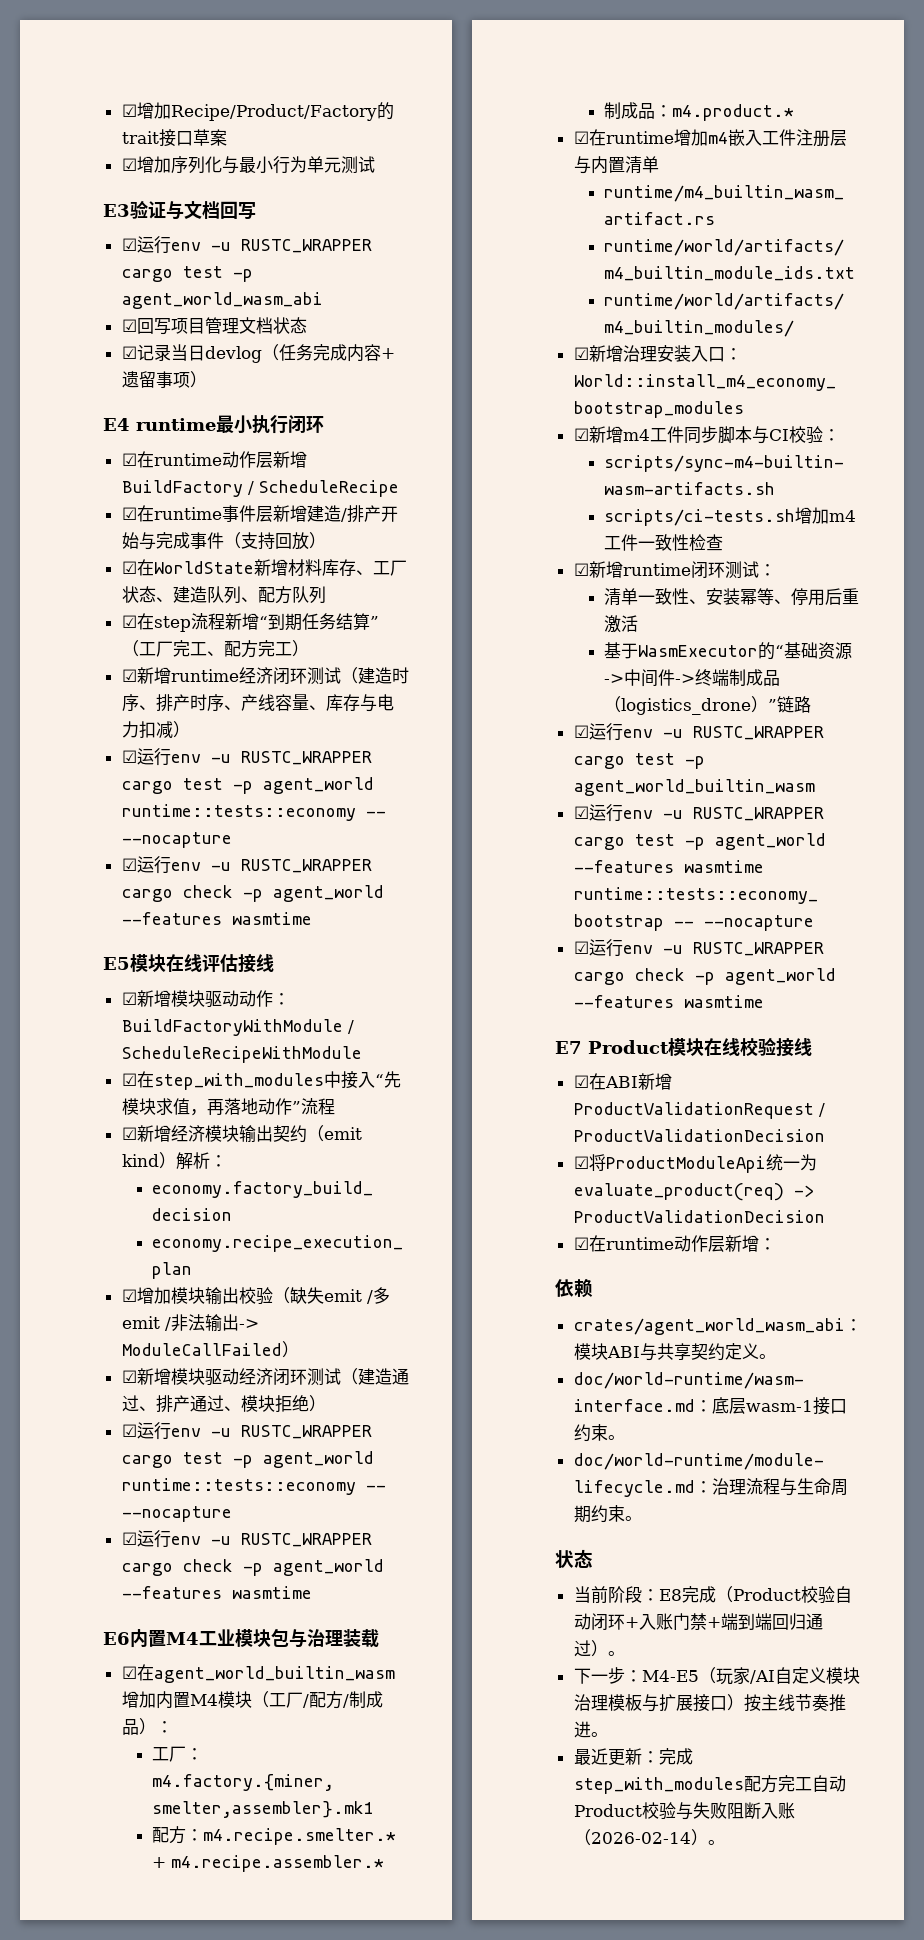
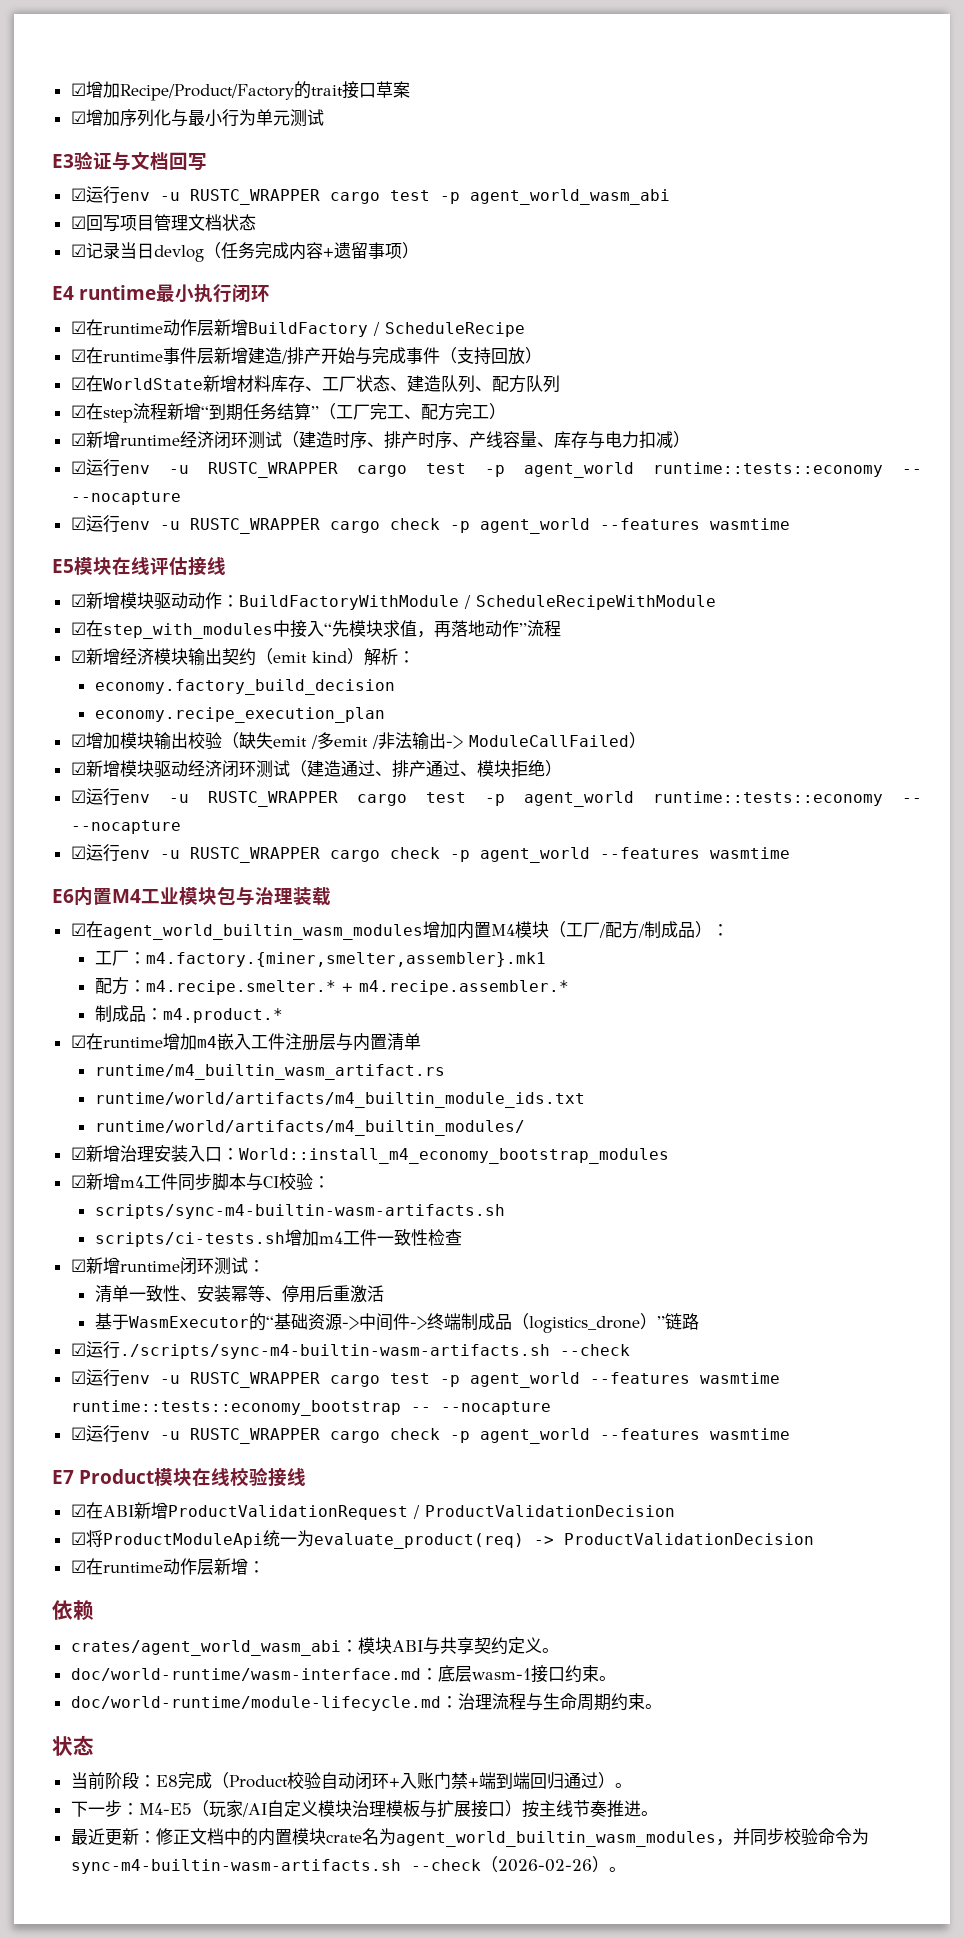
- ☑在agent_world_builtin_wasm增加内置M4模块（工厂/配方/制成品）：
+ ☑在agent_world_builtin_wasm_modules增加内置M4模块（工厂/配方/制成品）：
- ☑运行env -u RUSTC_WRAPPER cargo test -p agent_world_builtin_wasm
+ ☑运行./scripts/sync-m4-builtin-wasm-artifacts.sh --check
- 最近更新：完成step_with_modules配方完工自动Product校验与失败阻断入账（2026-02-14）。
+ 最近更新：修正文档中的内置模块crate名为agent_world_builtin_wasm_modules，并同步校验命令为sync-m4-builtin-wasm-artifacts.sh --check（2026-02-26）。

